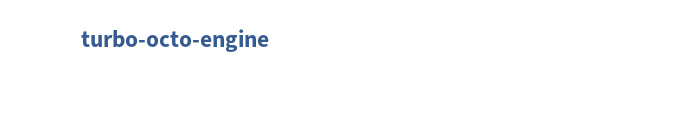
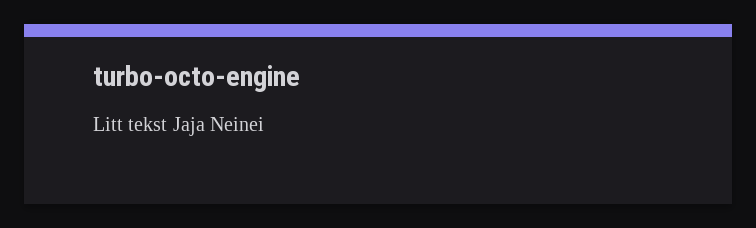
+ Litt tekst Jaja Neinei

